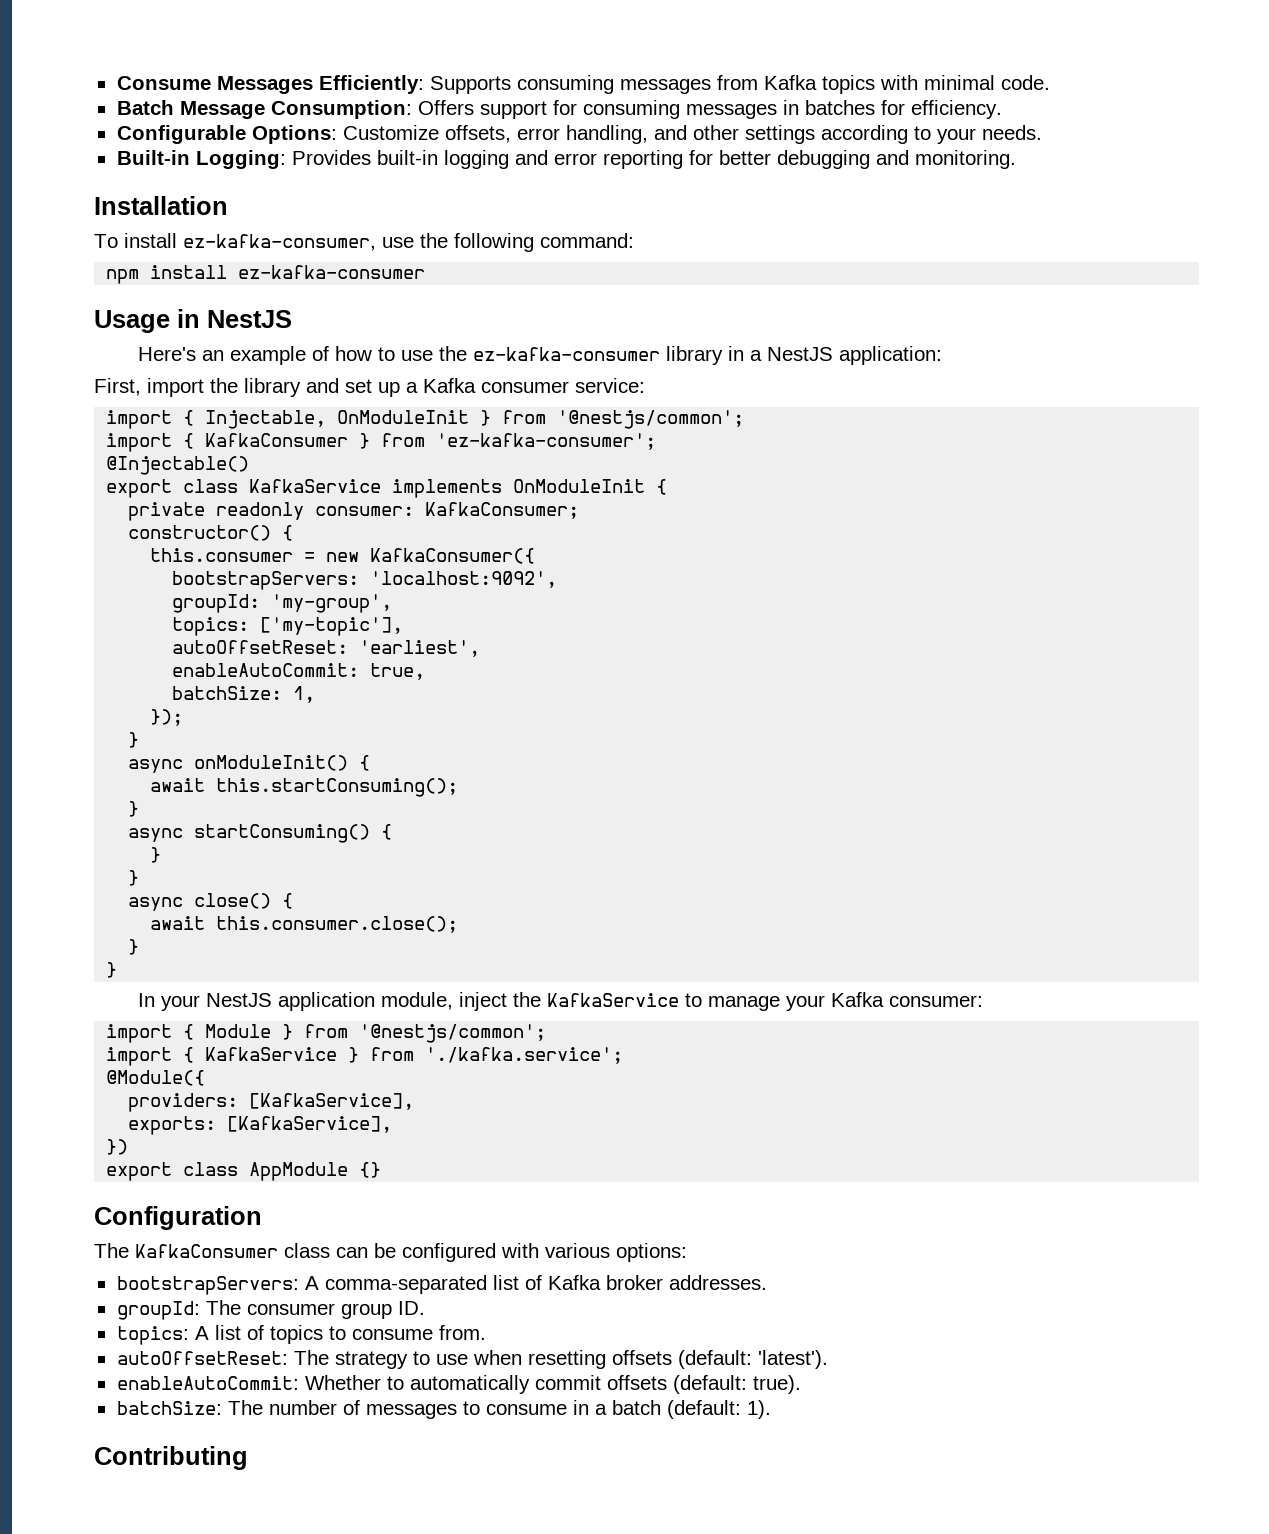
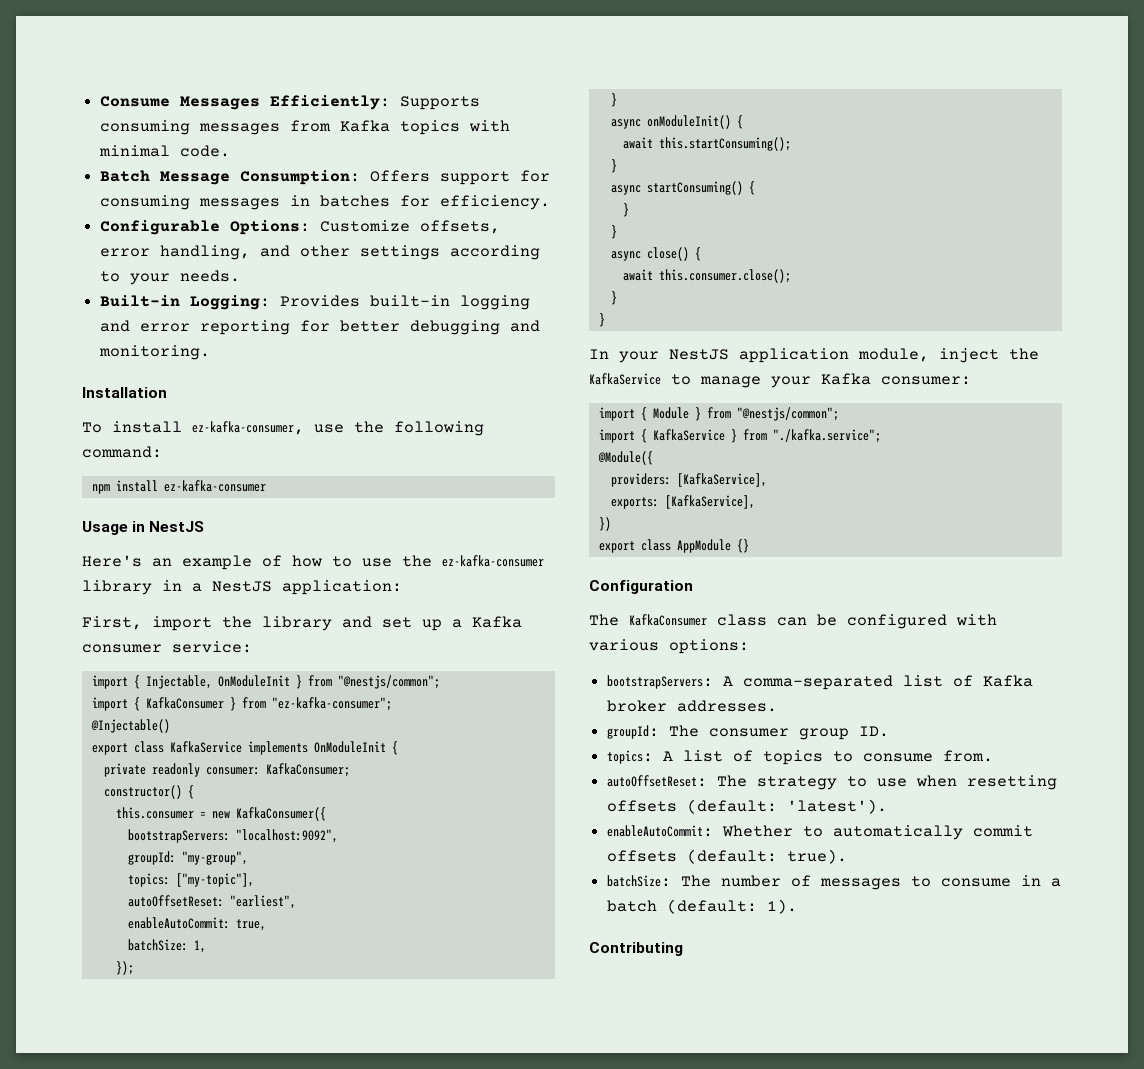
- import { Injectable, OnModuleInit } from '@nestjs/common';
+ import { Injectable, OnModuleInit } from "@nestjs/common";
- import { KafkaConsumer } from 'ez-kafka-consumer';
+ import { KafkaConsumer } from "ez-kafka-consumer";
- bootstrapServers: 'localhost:9092',
- groupId: 'my-group',
- topics: ['my-topic'],
- autoOffsetReset: 'earliest',
+ bootstrapServers: "localhost:9092",
+ groupId: "my-group",
+ topics: ["my-topic"],
+ autoOffsetReset: "earliest",
- import { Module } from '@nestjs/common';
+ import { Module } from "@nestjs/common";
- import { KafkaService } from './kafka.service';
+ import { KafkaService } from "./kafka.service";

